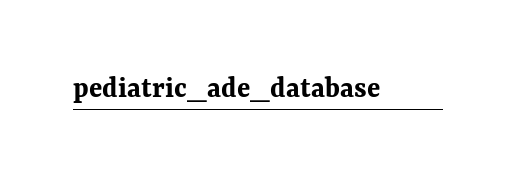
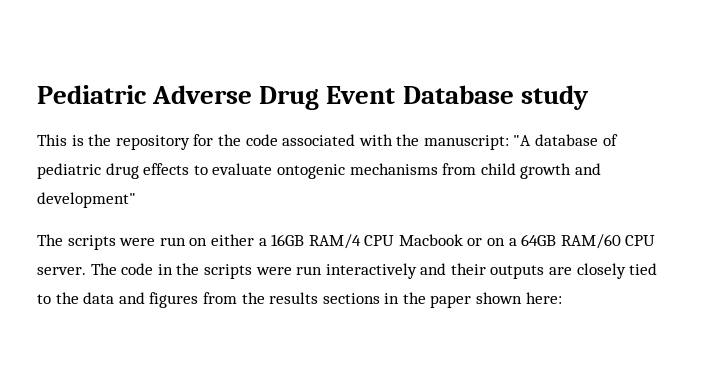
- pediatric_ade_database
+ Pediatric Adverse Drug Event Database study
+ This is the repository for the code associated with the manuscript: "A database of pediatric drug effects to evaluate ontogenic mechanisms from child growth and development"
+ The scripts were run on either a 16GB RAM/4 CPU Macbook or on a 64GB RAM/60 CPU server. The code in the scripts were run interactively and their outputs are closely tied to the data and figures from the results sections in the paper shown here:

